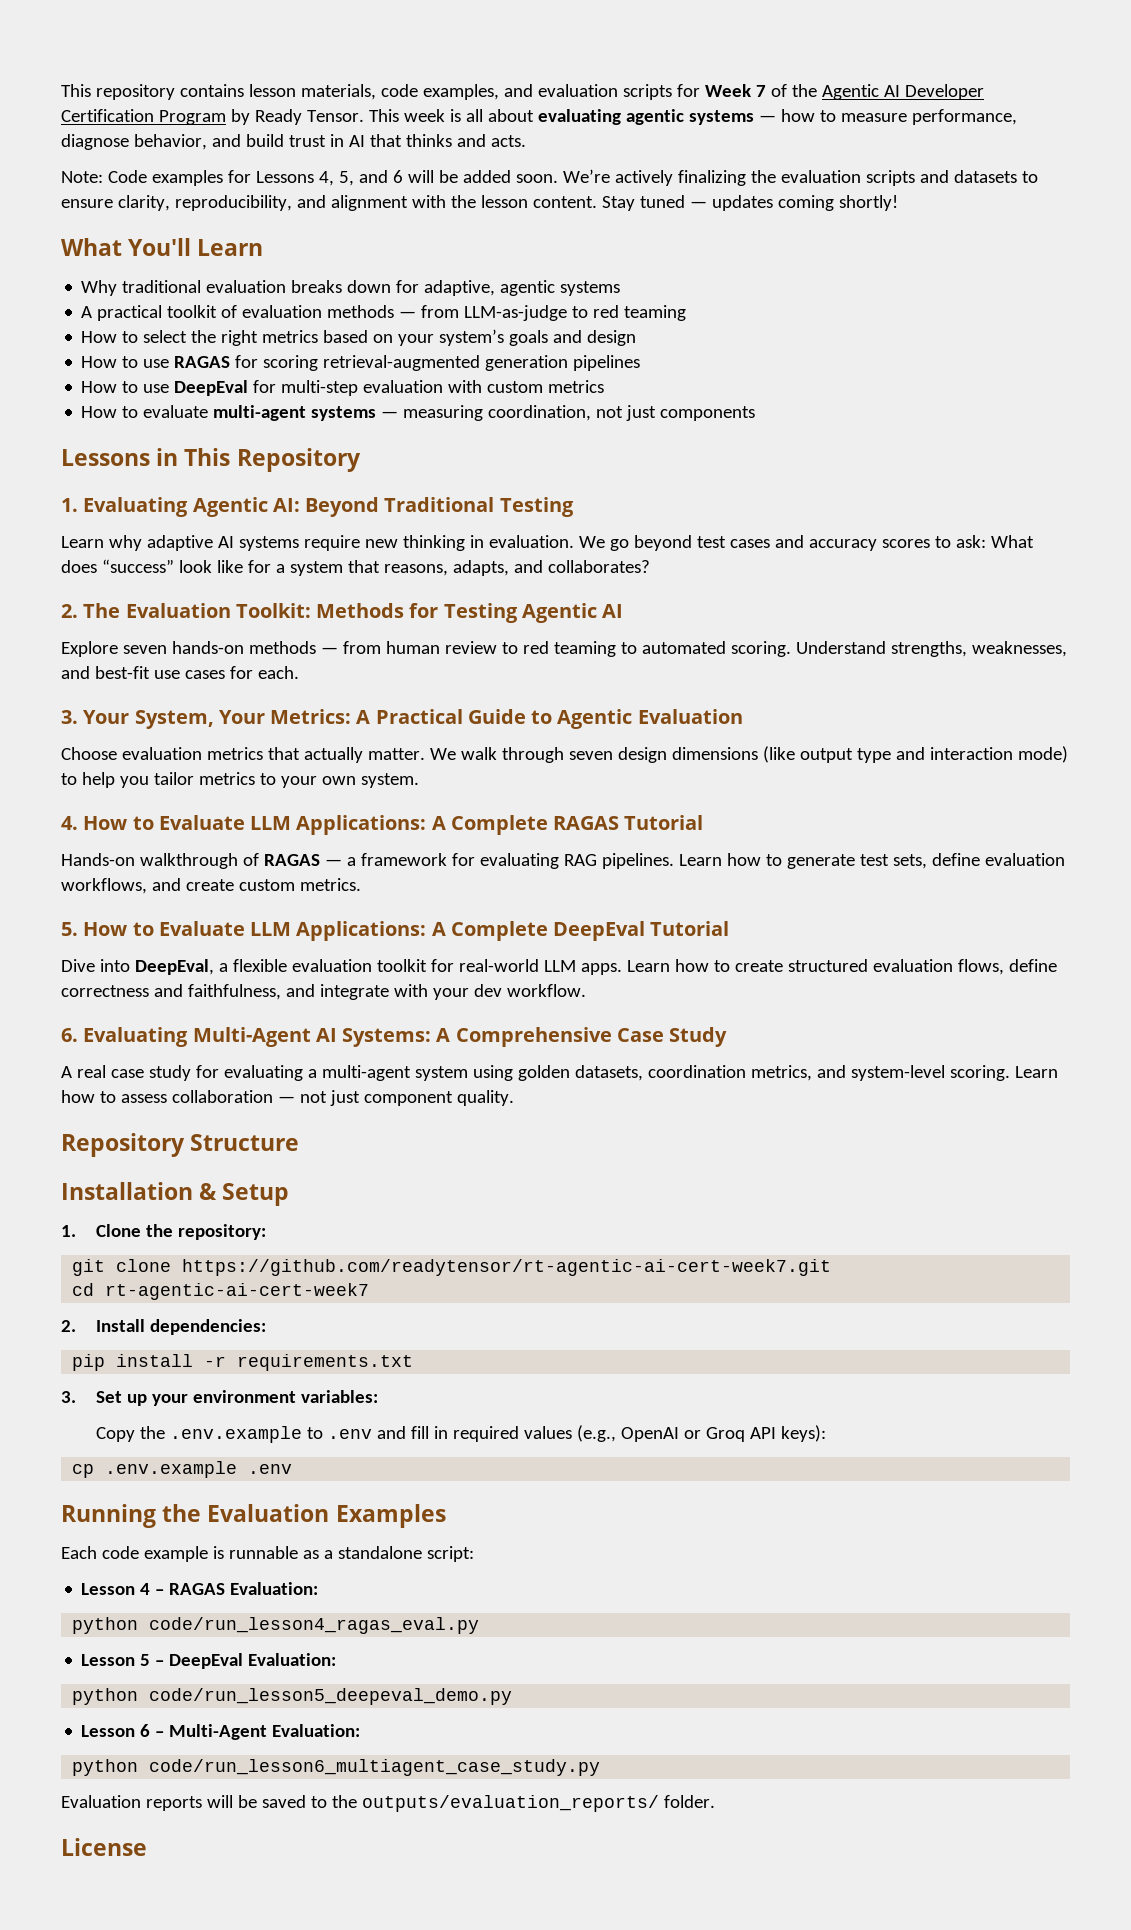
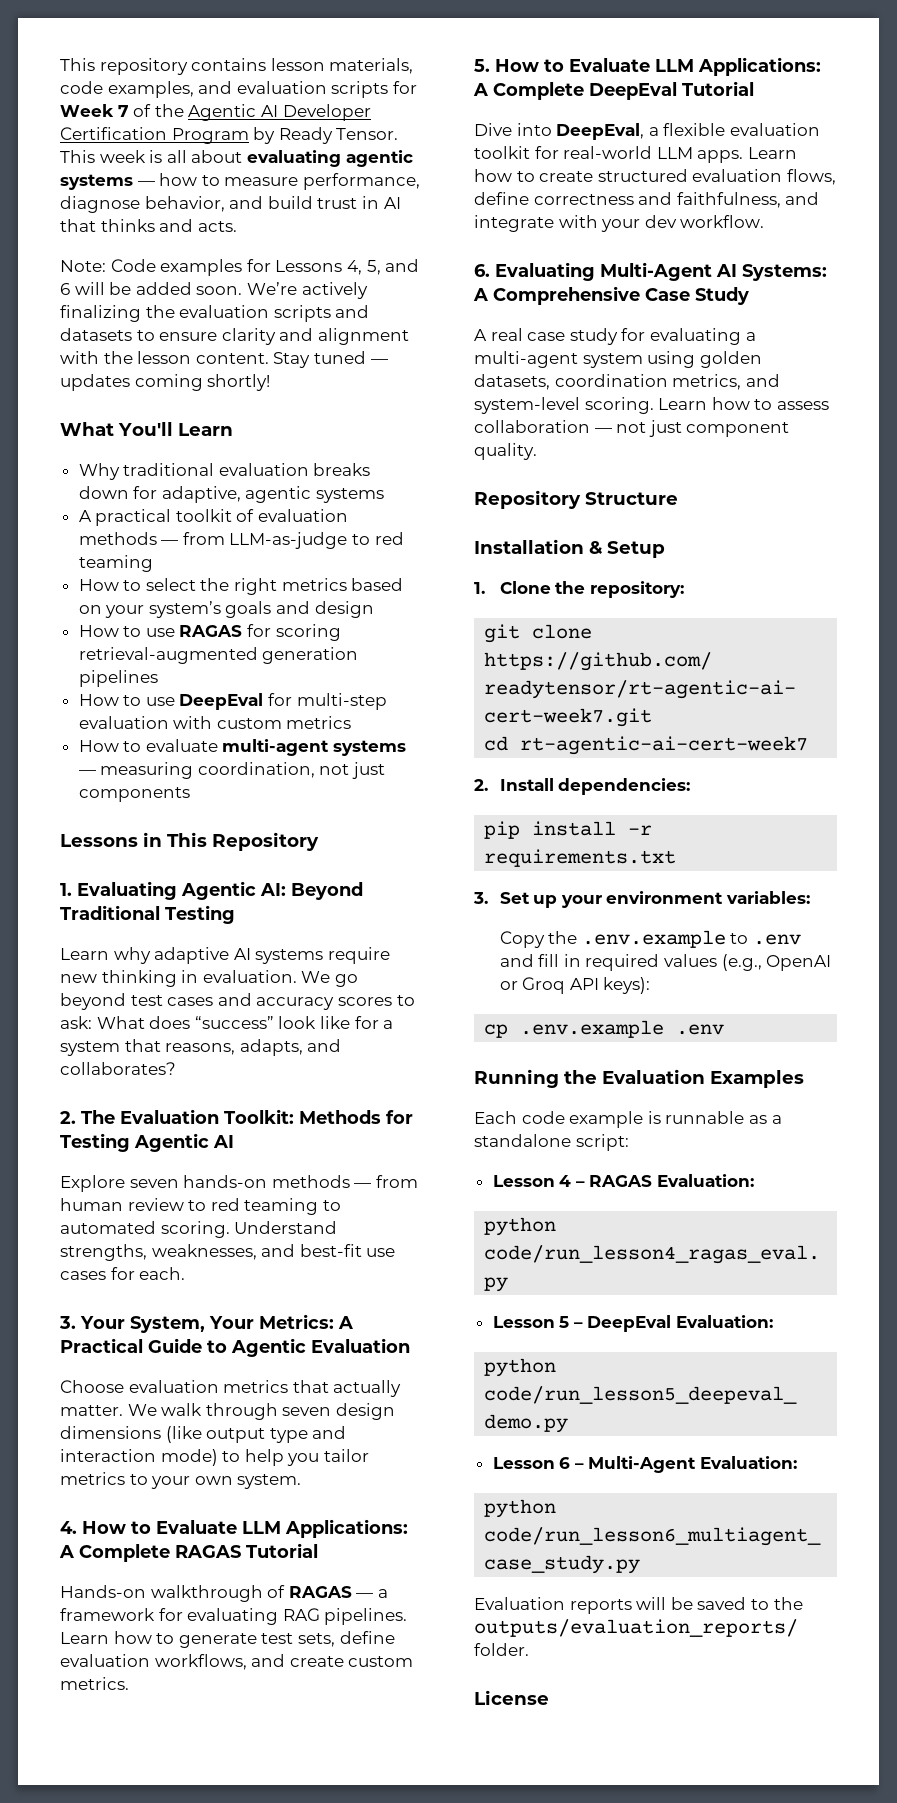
- We’re actively finalizing the evaluation scripts and datasets to ensure clarity, reproducibility, and alignment with the lesson content.
+ We’re actively finalizing the evaluation scripts and datasets to ensure clarity and alignment with the lesson content.

